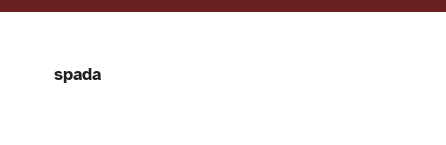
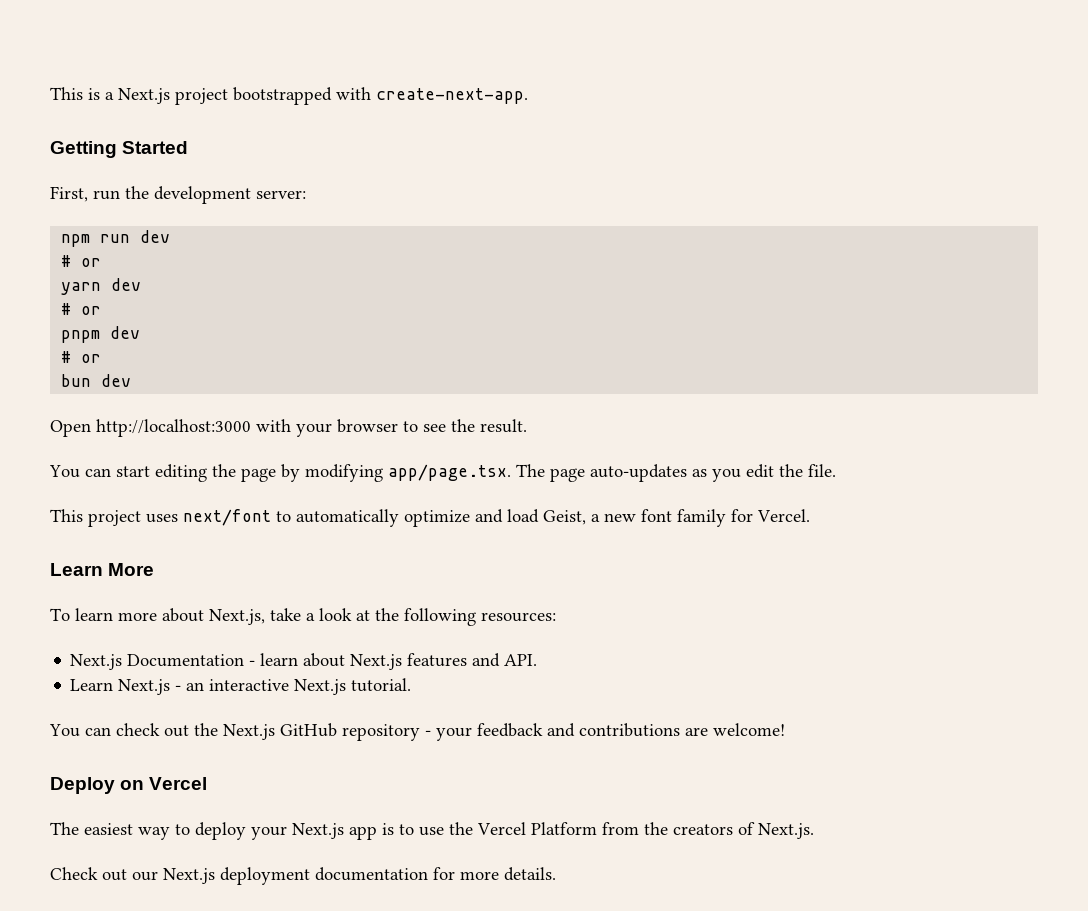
- spada
+ This is a Next.js project bootstrapped with create-next-app.
+ Getting Started
+ First, run the development server:
+ npm run dev
+ # or
+ yarn dev
+ # or
+ pnpm dev
+ # or
+ bun dev
+ Open http://localhost:3000 with your browser to see the result.
+ You can start editing the page by modifying app/page.tsx. The page auto-updates as you edit the file.
+ This project uses next/font to automatically optimize and load Geist, a new font family for Vercel.
+ Learn More
+ To learn more about Next.js, take a look at the following resources:
+ Next.js Documentation - learn about Next.js features and API.
+ Learn Next.js - an interactive Next.js tutorial.
+ You can check out the Next.js GitHub repository - your feedback and contributions are welcome!
+ Deploy on Vercel
+ The easiest way to deploy your Next.js app is to use the Vercel Platform from the creators of Next.js.
+ Check out our Next.js deployment documentation for more details.

